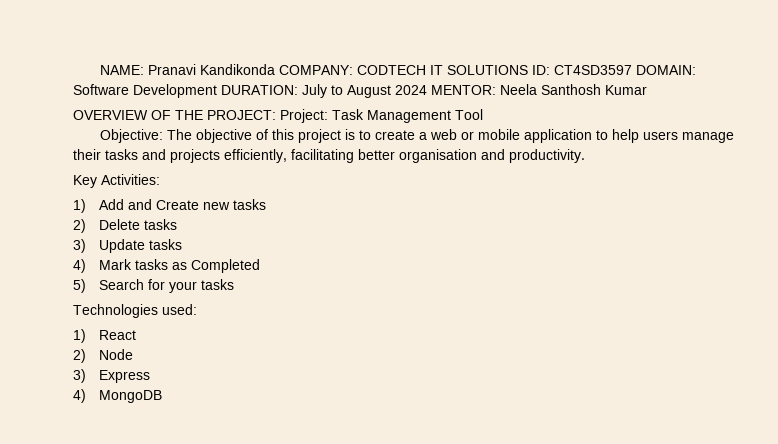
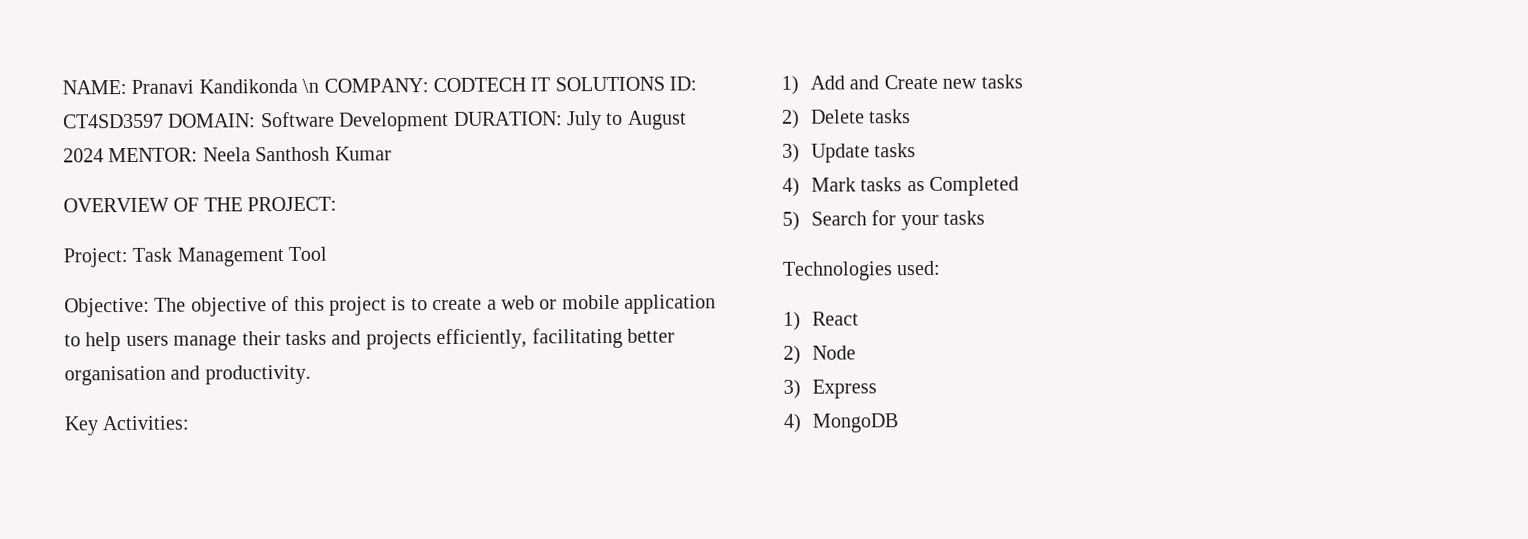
- NAME: Pranavi Kandikonda COMPANY: CODTECH IT SOLUTIONS ID: CT4SD3597 DOMAIN: Software Development DURATION: July to August 2024 MENTOR: Neela Santhosh Kumar
+ NAME: Pranavi Kandikonda \n COMPANY: CODTECH IT SOLUTIONS ID: CT4SD3597 DOMAIN: Software Development DURATION: July to August 2024 MENTOR: Neela Santhosh Kumar
- OVERVIEW OF THE PROJECT: Project: Task Management Tool
+ OVERVIEW OF THE PROJECT:
+ Project: Task Management Tool

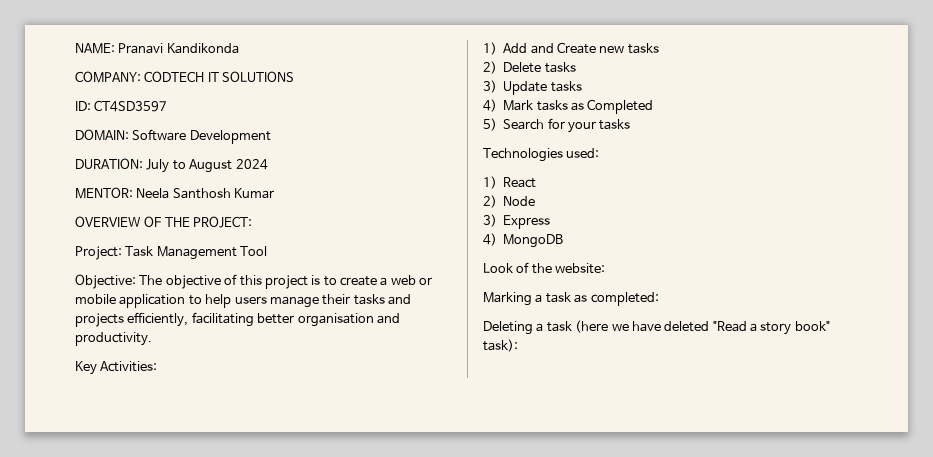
- NAME: Pranavi Kandikonda \n COMPANY: CODTECH IT SOLUTIONS ID: CT4SD3597 DOMAIN: Software Development DURATION: July to August 2024 MENTOR: Neela Santhosh Kumar
+ NAME: Pranavi Kandikonda
+ COMPANY: CODTECH IT SOLUTIONS
+ ID: CT4SD3597
+ DOMAIN: Software Development
+ DURATION: July to August 2024
+ MENTOR: Neela Santhosh Kumar
+ Look of the website:
+ Marking a task as completed:
+ Deleting a task (here we have deleted "Read a story book" task):

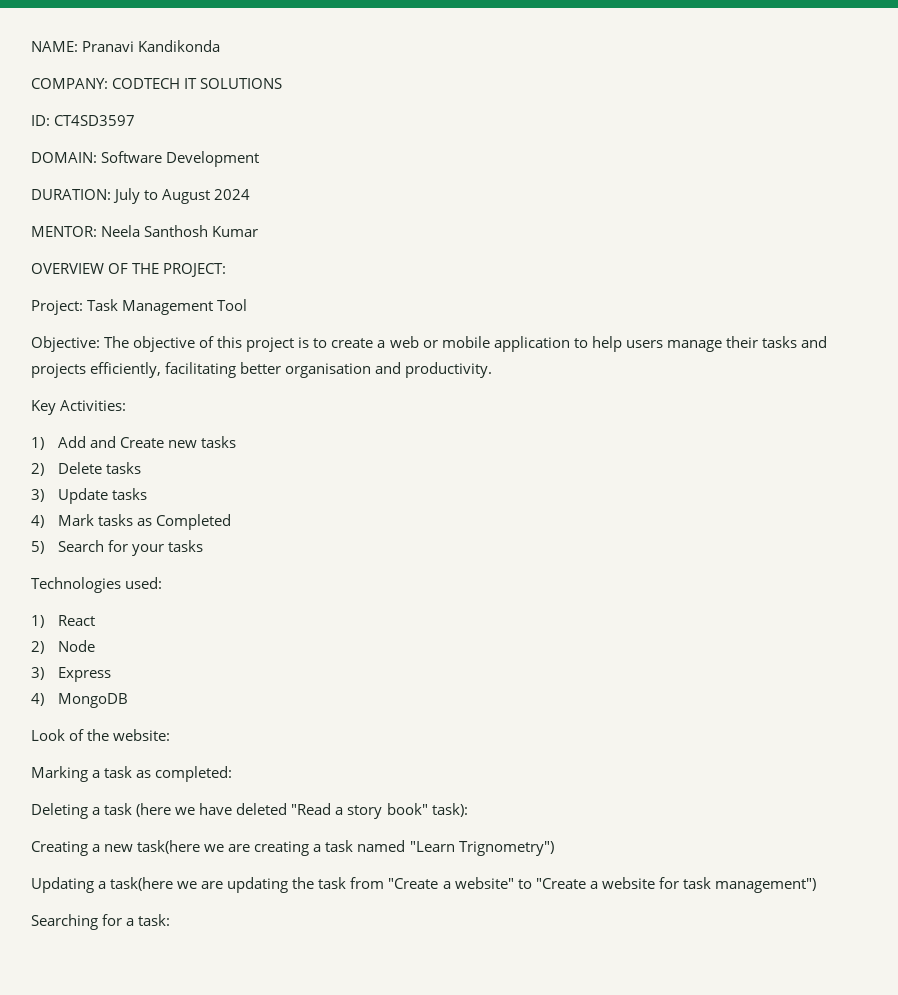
+ Creating a new task(here we are creating a task named "Learn Trignometry")
+ Updating a task(here we are updating the task from "Create a website" to "Create a website for task management")
+ Searching for a task:

